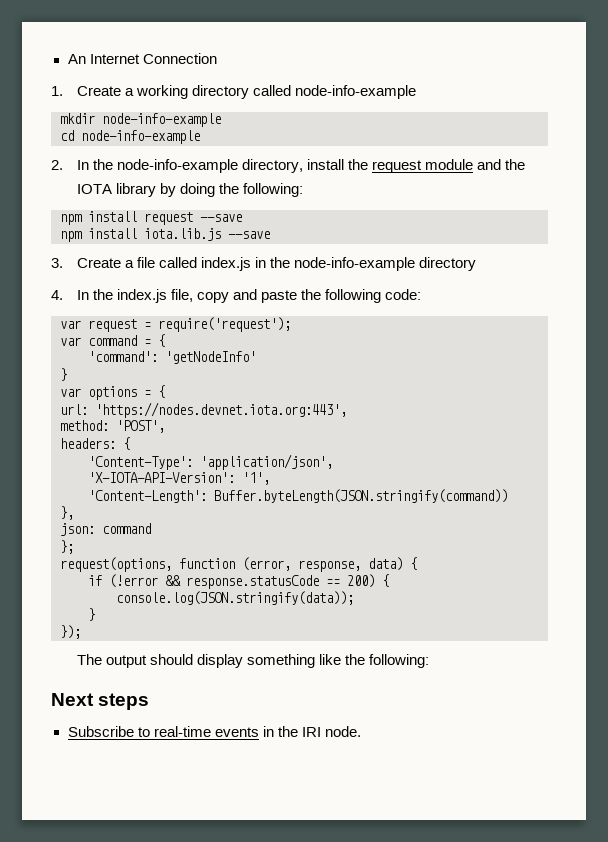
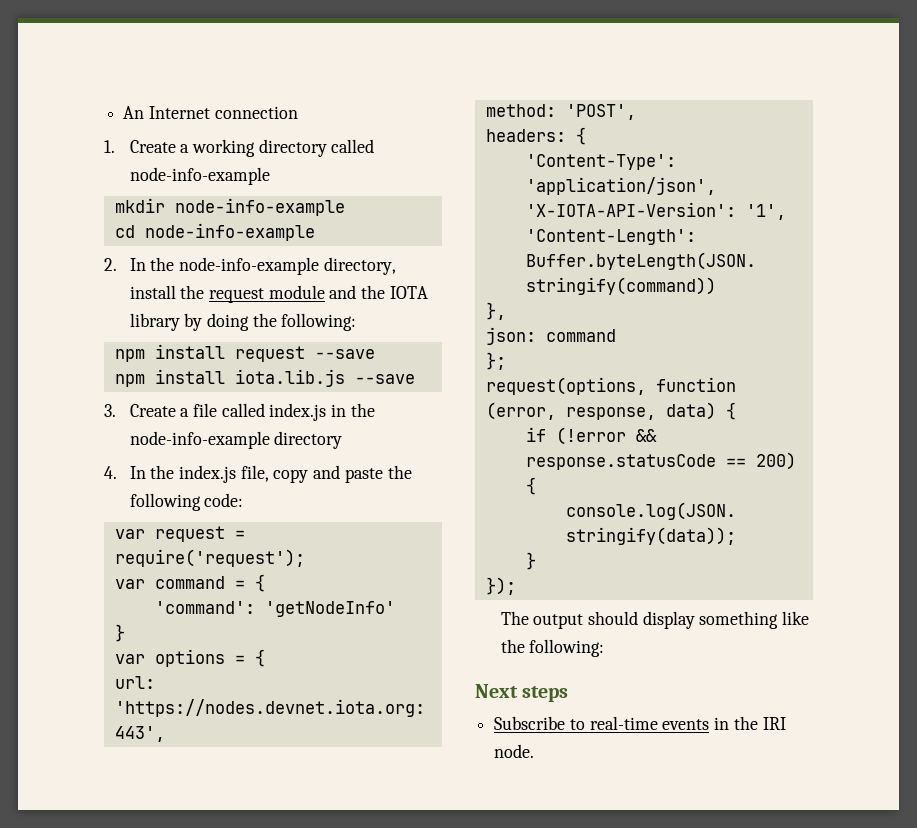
- An Internet Connection
+ An Internet connection

